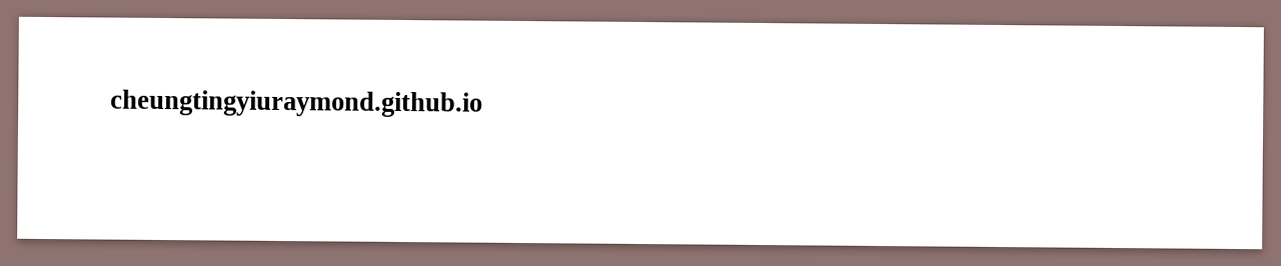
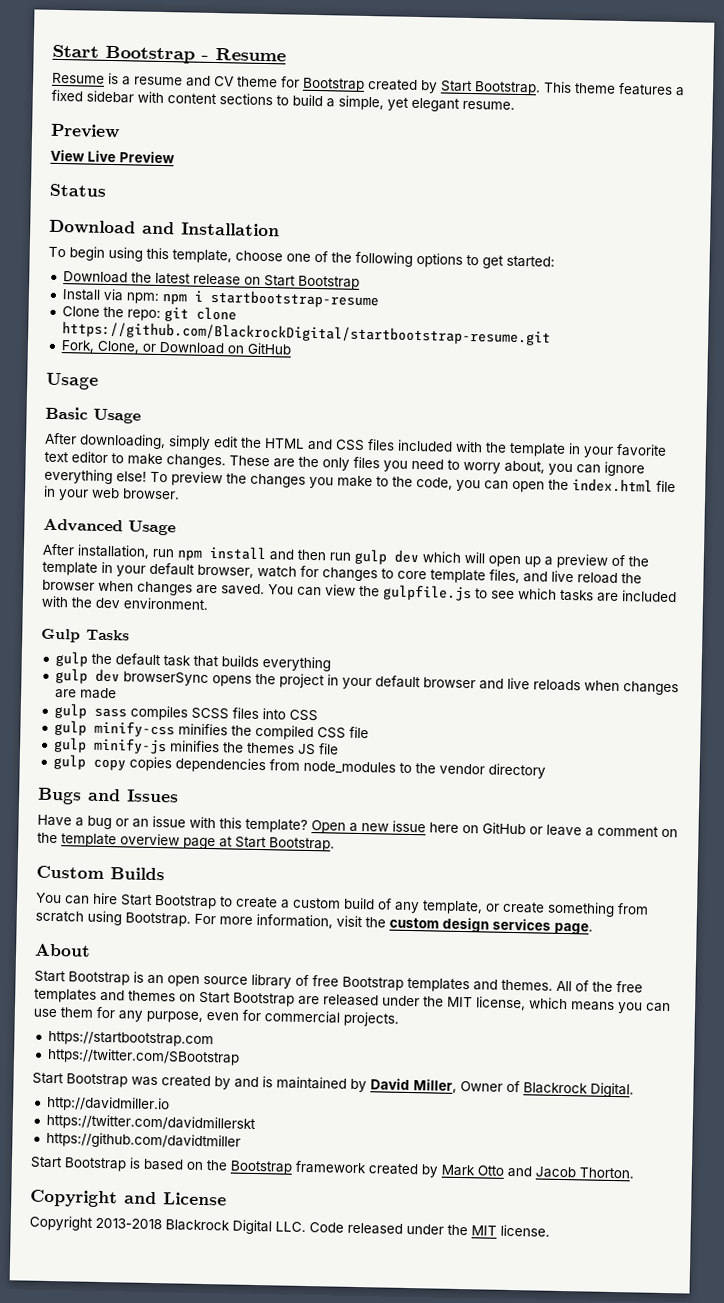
- cheungtingyiuraymond.github.io
+ Start Bootstrap - Resume
+ Resume is a resume and CV theme for Bootstrap created by Start Bootstrap. This theme features a fixed sidebar with content sections to build a simple, yet elegant resume.
+ Preview
+ View Live Preview
+ Status
+ Download and Installation
+ To begin using this template, choose one of the following options to get started:
+ Download the latest release on Start Bootstrap
+ Install via npm: npm i startbootstrap-resume
+ Clone the repo: git clone https://github.com/BlackrockDigital/startbootstrap-resume.git
+ Fork, Clone, or Download on GitHub
+ Usage
+ Basic Usage
+ After downloading, simply edit the HTML and CSS files included with the template in your favorite text editor to make changes. These are the only files you need to worry about, you can ignore everything else! To preview the changes you make to the code, you can open the index.html file in your web browser.
+ Advanced Usage
+ After installation, run npm install and then run gulp dev which will open up a preview of the template in your default browser, watch for changes to core template files, and live reload the browser when changes are saved. You can view the gulpfile.js to see which tasks are included with the dev environment.
+ Gulp Tasks
+ gulp the default task that builds everything
+ gulp dev browserSync opens the project in your default browser and live reloads when changes are made
+ gulp sass compiles SCSS files into CSS
+ gulp minify-css minifies the compiled CSS file
+ gulp minify-js minifies the themes JS file
+ gulp copy copies dependencies from node_modules to the vendor directory
+ Bugs and Issues
+ Have a bug or an issue with this template? Open a new issue here on GitHub or leave a comment on the template overview page at Start Bootstrap.
+ Custom Builds
+ You can hire Start Bootstrap to create a custom build of any template, or create something from scratch using Bootstrap. For more information, visit the custom design services page.
+ About
+ Start Bootstrap is an open source library of free Bootstrap templates and themes. All of the free templates and themes on Start Bootstrap are released under the MIT license, which means you can use them for any purpose, even for commercial projects.
+ https://startbootstrap.com
+ https://twitter.com/SBootstrap
+ Start Bootstrap was created by and is maintained by David Miller, Owner of Blackrock Digital.
+ http://davidmiller.io
+ https://twitter.com/davidmillerskt
+ https://github.com/davidtmiller
+ Start Bootstrap is based on the Bootstrap framework created by Mark Otto and Jacob Thorton.
+ Copyright and License
+ Copyright 2013-2018 Blackrock Digital LLC. Code released under the MIT license.

